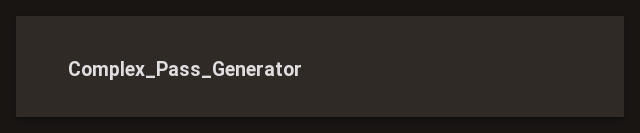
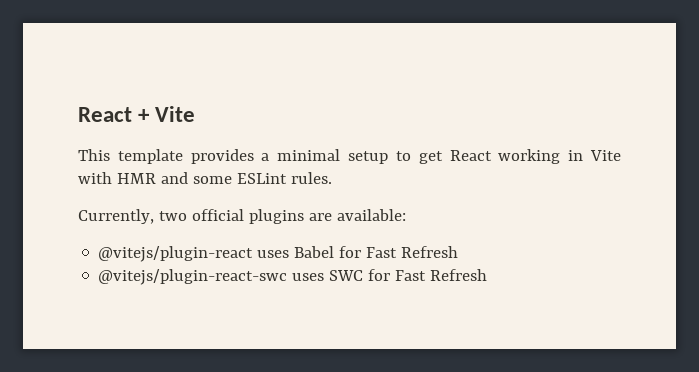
- Complex_Pass_Generator
+ React + Vite
+ This template provides a minimal setup to get React working in Vite with HMR and some ESLint rules.
+ Currently, two official plugins are available:
+ @vitejs/plugin-react uses Babel for Fast Refresh
+ @vitejs/plugin-react-swc uses SWC for Fast Refresh

